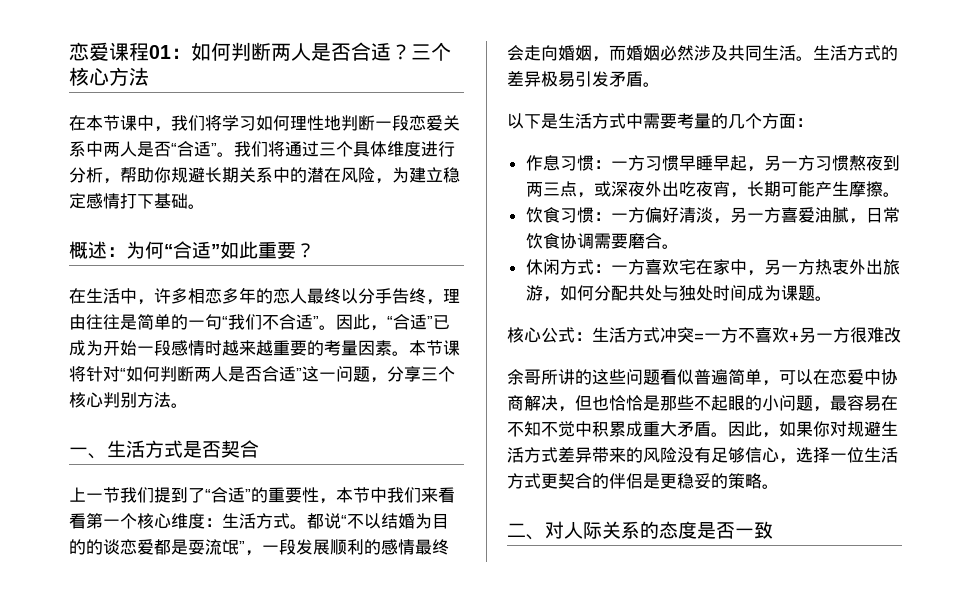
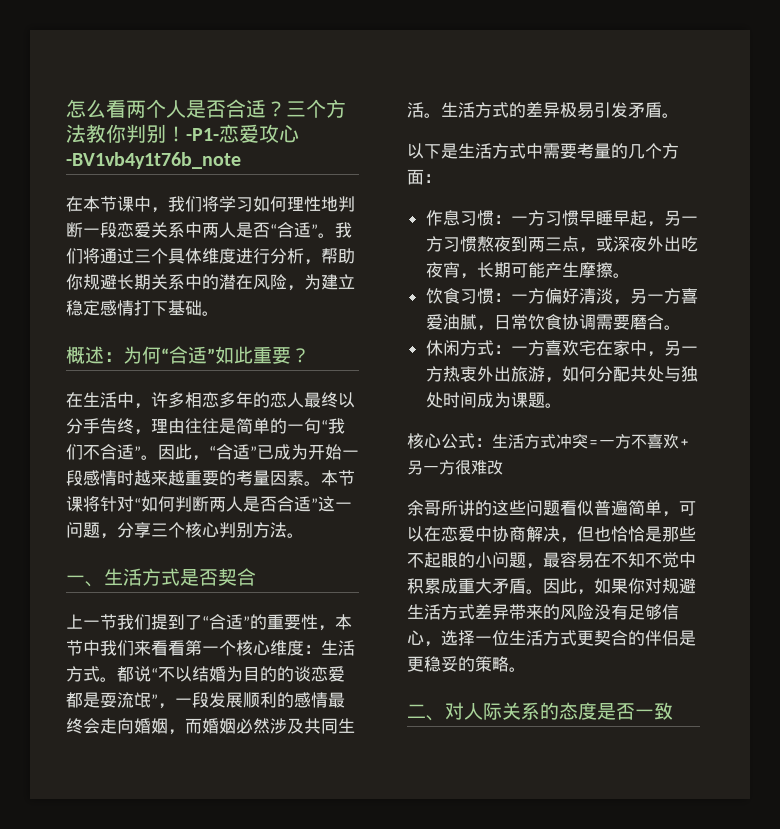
- 恋爱课程01：如何判断两人是否合适？
+ 怎么看两个人是否合适？
- 三个核心方法
+ 三个方法教你判别！-P1-恋爱攻心-BV1vb4y1t76b_note

